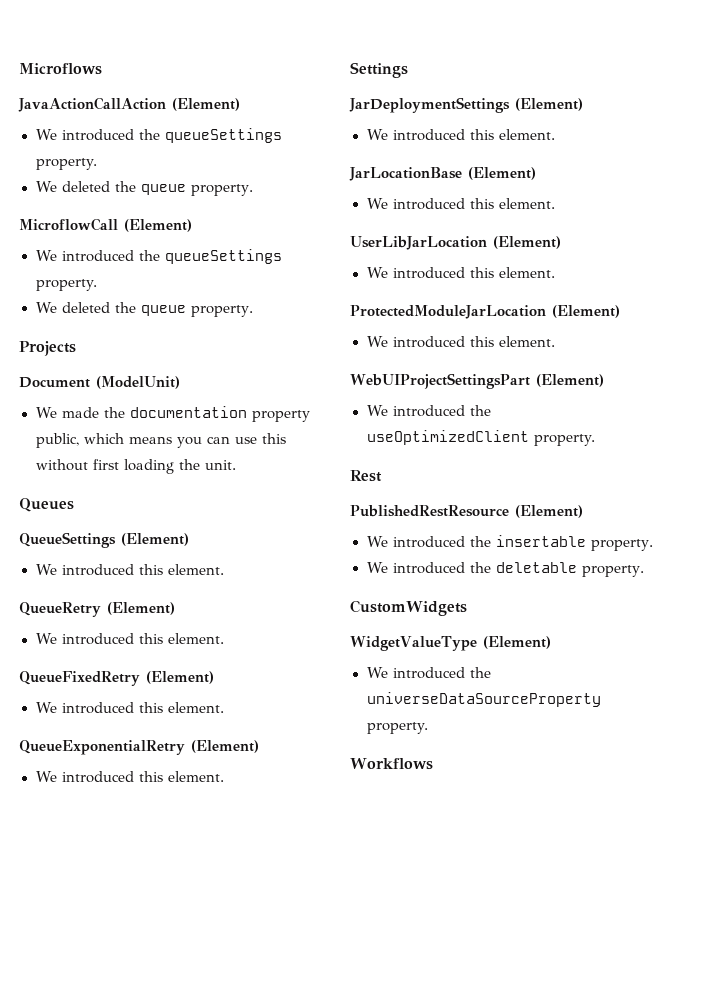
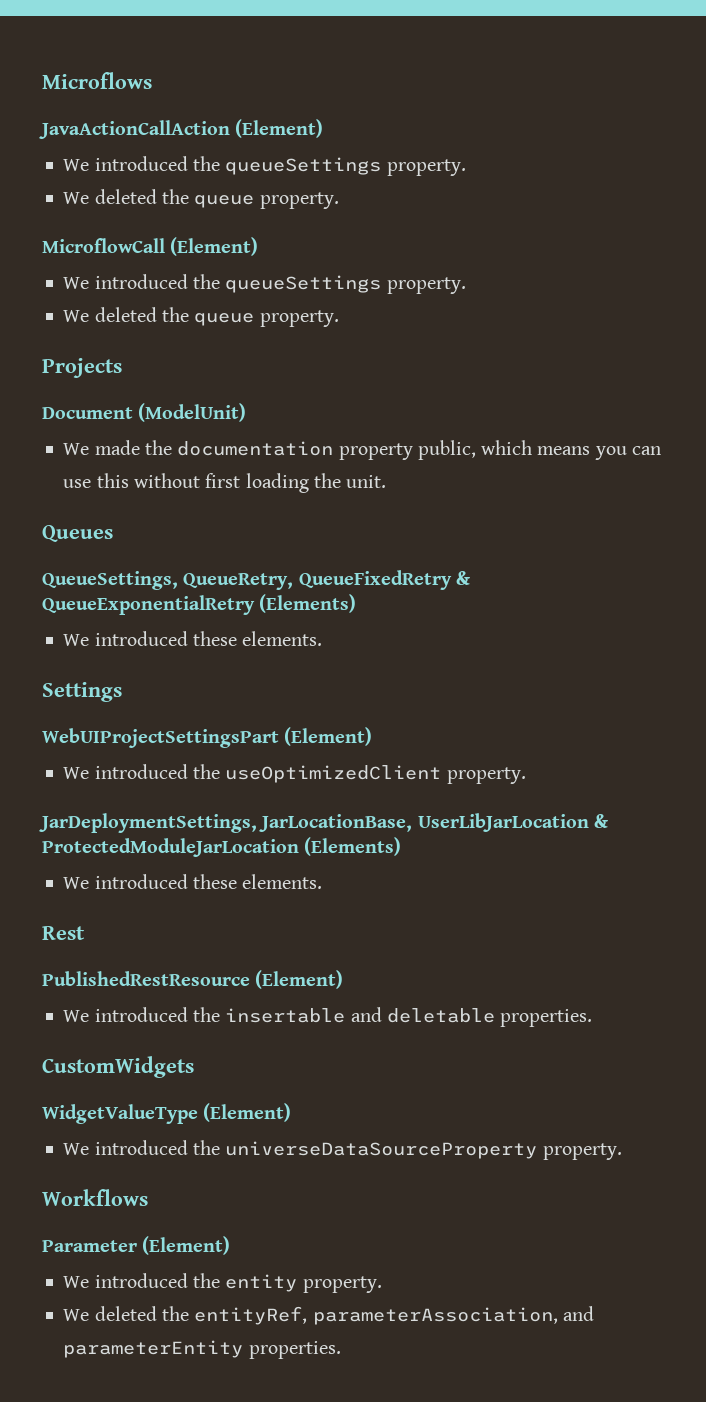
- QueueSettings (Element)
- We introduced this element.
- QueueRetry (Element)
- We introduced this element.
- QueueFixedRetry (Element)
- We introduced this element.
- QueueExponentialRetry (Element)
- We introduced this element.
+ QueueSettings, QueueRetry, QueueFixedRetry & QueueExponentialRetry (Elements)
+ We introduced these elements.
  Settings
- JarDeploymentSettings (Element)
- We introduced this element.
- JarLocationBase (Element)
- We introduced this element.
- UserLibJarLocation (Element)
- We introduced this element.
- ProtectedModuleJarLocation (Element)
- We introduced this element.
+ JarDeploymentSettings, JarLocationBase, UserLibJarLocation & ProtectedModuleJarLocation (Elements)
+ We introduced these elements.
- We introduced the insertable property.
- We introduced the deletable property.
+ We introduced the insertable and deletable properties.
+ Parameter (Element)
+ We introduced the entity property.
+ We deleted the entityRef, parameterAssociation, and parameterEntity properties.

